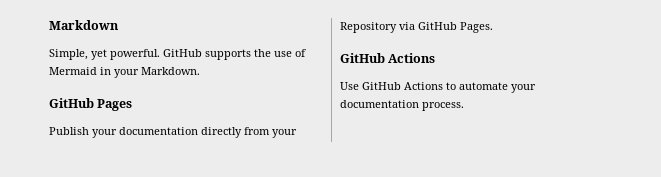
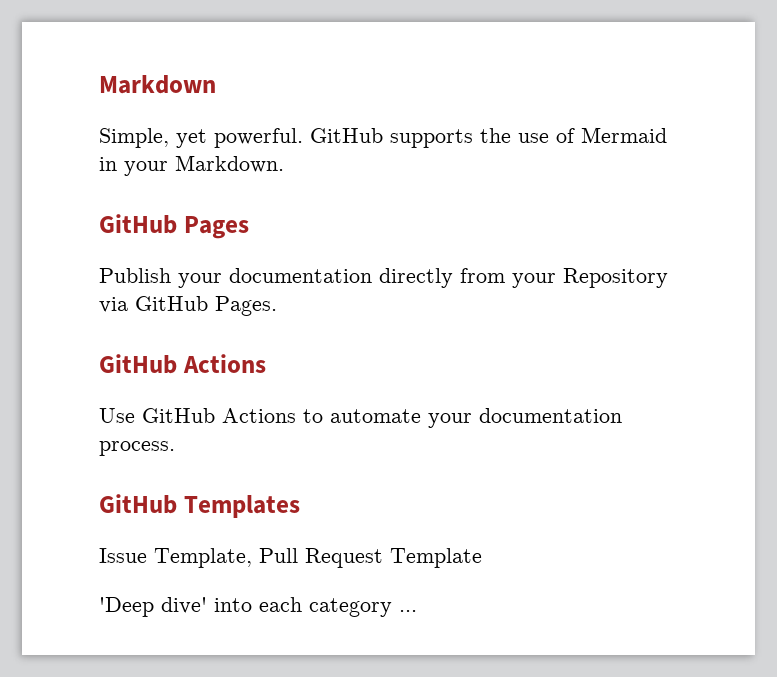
+ GitHub Templates
+ Issue Template, Pull Request Template
+ 'Deep dive' into each category ...

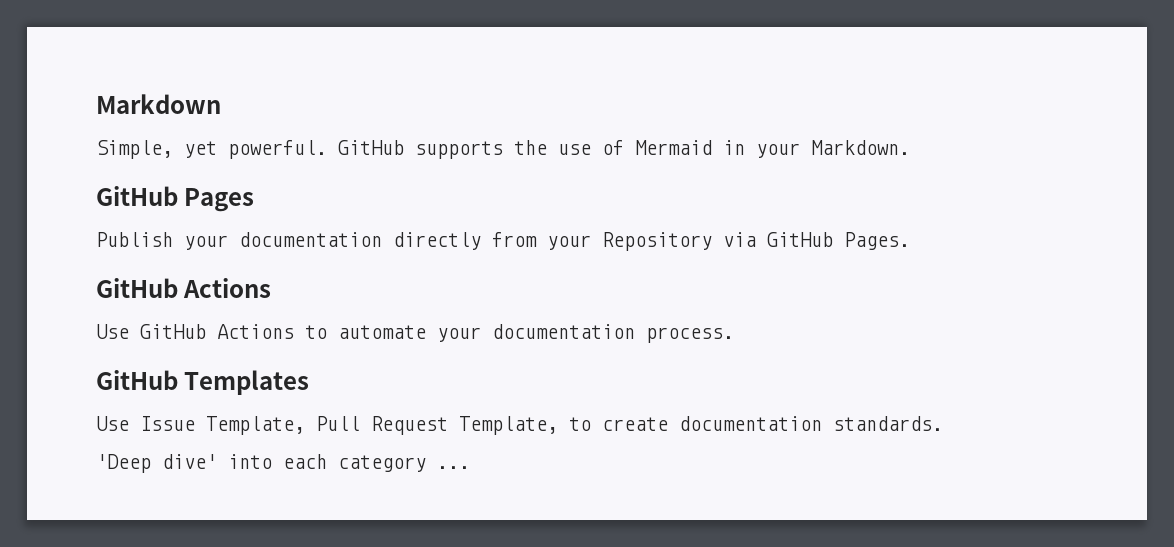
- Issue Template, Pull Request Template
+ Use Issue Template, Pull Request Template, to create documentation standards.

